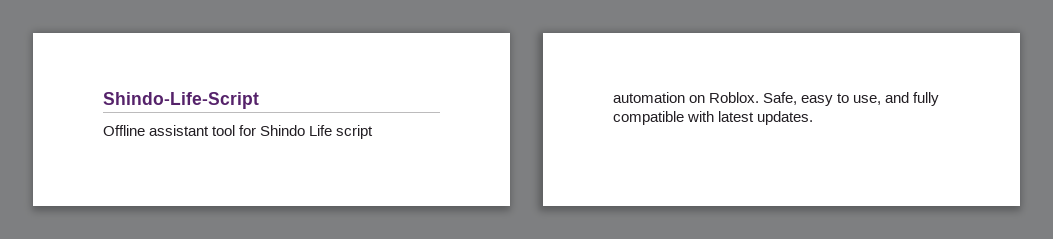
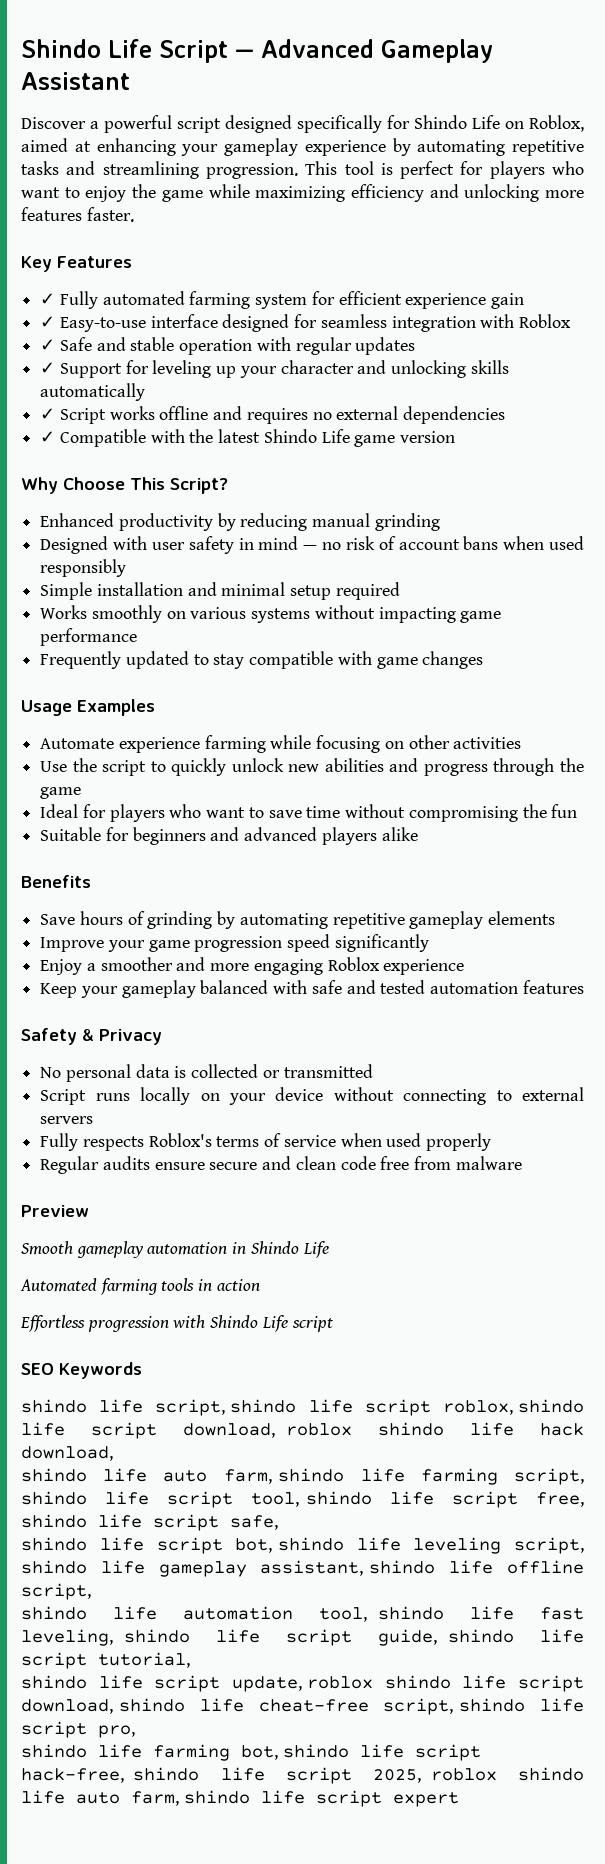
- Shindo-Life-Script
- Offline assistant tool for Shindo Life script automation on Roblox. Safe, easy to use, and fully compatible with latest updates.
+ Shindo Life Script — Advanced Gameplay Assistant
+ Discover a powerful script designed specifically for Shindo Life on Roblox, aimed at enhancing your gameplay experience by automating repetitive tasks and streamlining progression. This tool is perfect for players who want to enjoy the game while maximizing efficiency and unlocking more features faster.
+ Key Features
+ ✓ Fully automated farming system for efficient experience gain
+ ✓ Easy-to-use interface designed for seamless integration with Roblox
+ ✓ Safe and stable operation with regular updates
+ ✓ Support for leveling up your character and unlocking skills automatically
+ ✓ Script works offline and requires no external dependencies
+ ✓ Compatible with the latest Shindo Life game version
+ Why Choose This Script?
+ Enhanced productivity by reducing manual grinding
+ Designed with user safety in mind — no risk of account bans when used responsibly
+ Simple installation and minimal setup required
+ Works smoothly on various systems without impacting game performance
+ Frequently updated to stay compatible with game changes
+ Usage Examples
+ Automate experience farming while focusing on other activities
+ Use the script to quickly unlock new abilities and progress through the game
+ Ideal for players who want to save time without compromising the fun
+ Suitable for beginners and advanced players alike
+ Benefits
+ Save hours of grinding by automating repetitive gameplay elements
+ Improve your game progression speed significantly
+ Enjoy a smoother and more engaging Roblox experience
+ Keep your gameplay balanced with safe and tested automation features
+ Safety & Privacy
+ No personal data is collected or transmitted
+ Script runs locally on your device without connecting to external servers
+ Fully respects Roblox's terms of service when used properly
+ Regular audits ensure secure and clean code free from malware
+ Preview
+ Smooth gameplay automation in Shindo Life
+ Automated farming tools in action
+ Effortless progression with Shindo Life script
+ SEO Keywords
+ shindo life script, shindo life script roblox, shindo life script download, roblox shindo life hack download,
+ shindo life auto farm, shindo life farming script, shindo life script tool, shindo life script free, shindo life script safe,
+ shindo life script bot, shindo life leveling script, shindo life gameplay assistant, shindo life offline script,
+ shindo life automation tool, shindo life fast leveling, shindo life script guide, shindo life script tutorial,
+ shindo life script update, roblox shindo life script download, shindo life cheat-free script, shindo life script pro,
+ shindo life farming bot, shindo life script hack-free, shindo life script 2025, roblox shindo life auto farm, shindo life script expert

